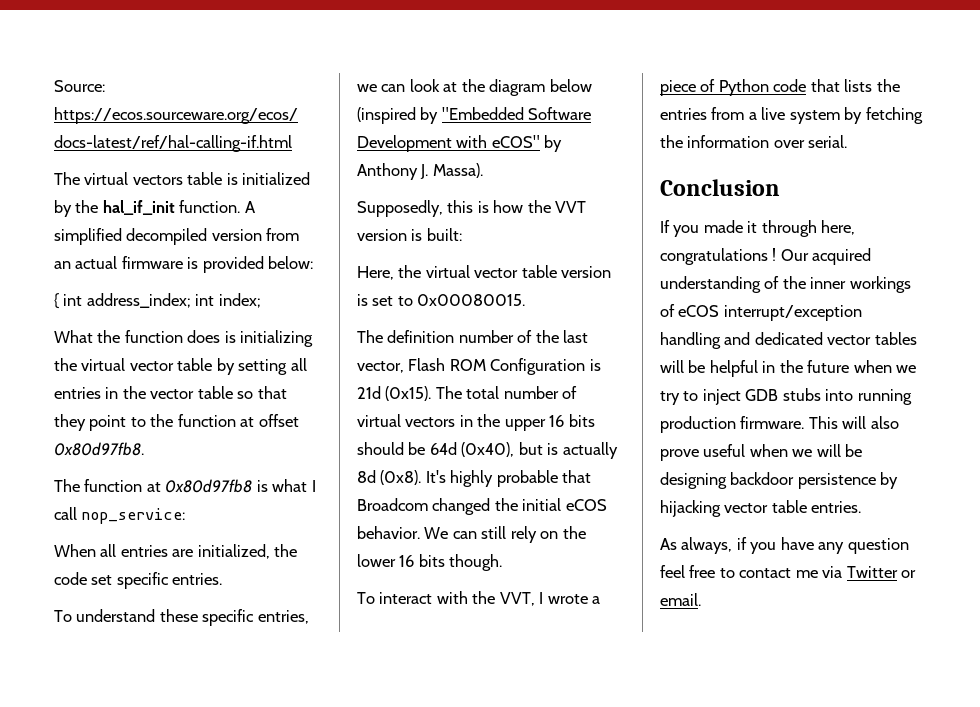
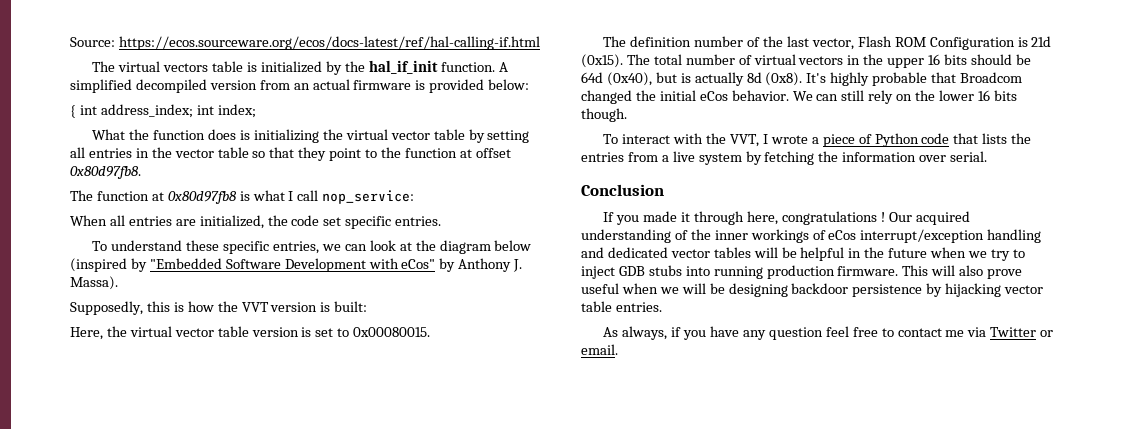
- To understand these specific entries, we can look at the diagram below (inspired by "Embedded Software Development with eCOS" by Anthony J. Massa).
+ To understand these specific entries, we can look at the diagram below (inspired by "Embedded Software Development with eCos" by Anthony J. Massa).
- It's highly probable that Broadcom changed the initial eCOS behavior.
+ It's highly probable that Broadcom changed the initial eCos behavior.
- Our acquired understanding of the inner workings of eCOS interrupt/exception handling and dedicated vector tables will be helpful in the future when we try to inject GDB stubs into running production firmware.
+ Our acquired understanding of the inner workings of eCos interrupt/exception handling and dedicated vector tables will be helpful in the future when we try to inject GDB stubs into running production firmware.

